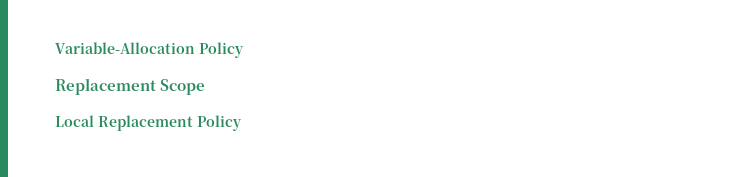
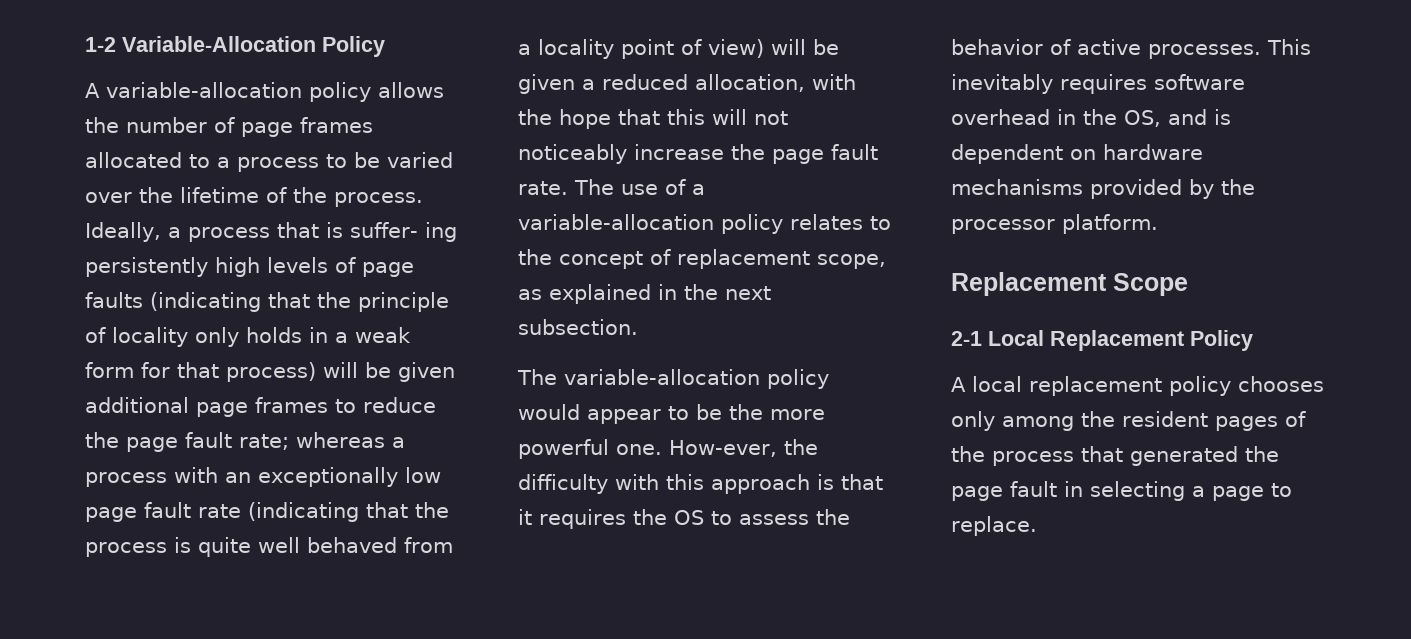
- Variable-Allocation Policy
+ 1-2 Variable-Allocation Policy
+ A variable-allocation policy allows the number of page frames allocated to a process to be varied over the lifetime of the process. Ideally, a process that is suffer- ing persistently high levels of page faults (indicating that the principle of locality only holds in a weak form for that process) will be given additional page frames to reduce the page fault rate; whereas a process with an exceptionally low page fault rate (indicating that the process is quite well behaved from a locality point of view) will be given a reduced allocation, with the hope that this will not noticeably increase the page fault rate. The use of a variable-allocation policy relates to the concept of replacement scope, as explained in the next subsection.
+ The variable-allocation policy would appear to be the more powerful one. How-ever, the difficulty with this approach is that it requires the OS to assess the behavior of active processes. This inevitably requires software overhead in the OS, and is dependent on hardware mechanisms provided by the processor platform.
- Local Replacement Policy
+ 2-1 Local Replacement Policy
+ A local replacement policy chooses only among the resident pages of the process that generated the page fault in selecting a page to replace.

